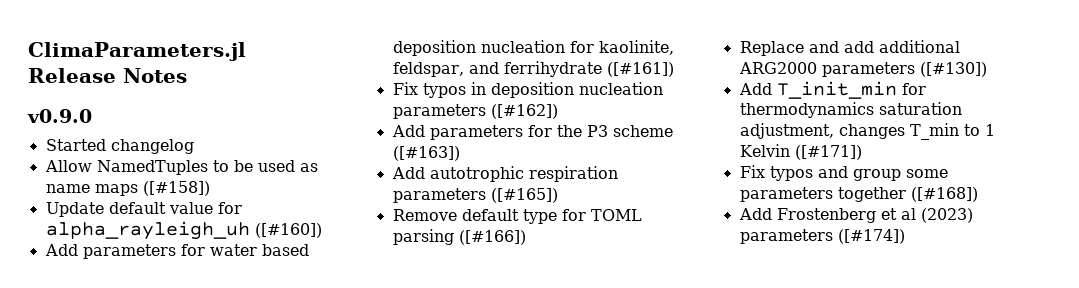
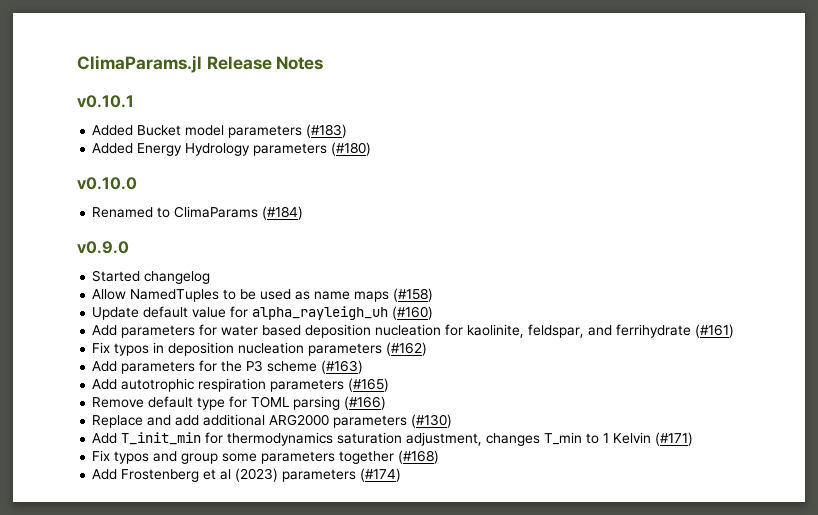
- ClimaParameters.jl Release Notes
+ ClimaParams.jl Release Notes
+ v0.10.1
+ Added Bucket model parameters (#183)
+ Added Energy Hydrology parameters (#180)
+ v0.10.0
+ Renamed to ClimaParams (#184)
- Allow NamedTuples to be used as name maps ([#158])
+ Allow NamedTuples to be used as name maps (#158)
- Update default value for alpha_rayleigh_uh ([#160])
+ Update default value for alpha_rayleigh_uh (#160)
- Add parameters for water based deposition nucleation for kaolinite, feldspar, and ferrihydrate ([#161])
+ Add parameters for water based deposition nucleation for kaolinite, feldspar, and ferrihydrate (#161)
- Fix typos in deposition nucleation parameters ([#162])
+ Fix typos in deposition nucleation parameters (#162)
- Add parameters for the P3 scheme ([#163])
+ Add parameters for the P3 scheme (#163)
- Add autotrophic respiration parameters ([#165])
+ Add autotrophic respiration parameters (#165)
- Remove default type for TOML parsing ([#166])
+ Remove default type for TOML parsing (#166)
- Replace and add additional ARG2000 parameters ([#130])
+ Replace and add additional ARG2000 parameters (#130)
- Add T_init_min for thermodynamics saturation adjustment, changes T_min to 1 Kelvin ([#171])
+ Add T_init_min for thermodynamics saturation adjustment, changes T_min to 1 Kelvin (#171)
- Fix typos and group some parameters together ([#168])
+ Fix typos and group some parameters together (#168)
- Add Frostenberg et al (2023) parameters ([#174])
+ Add Frostenberg et al (2023) parameters (#174)

